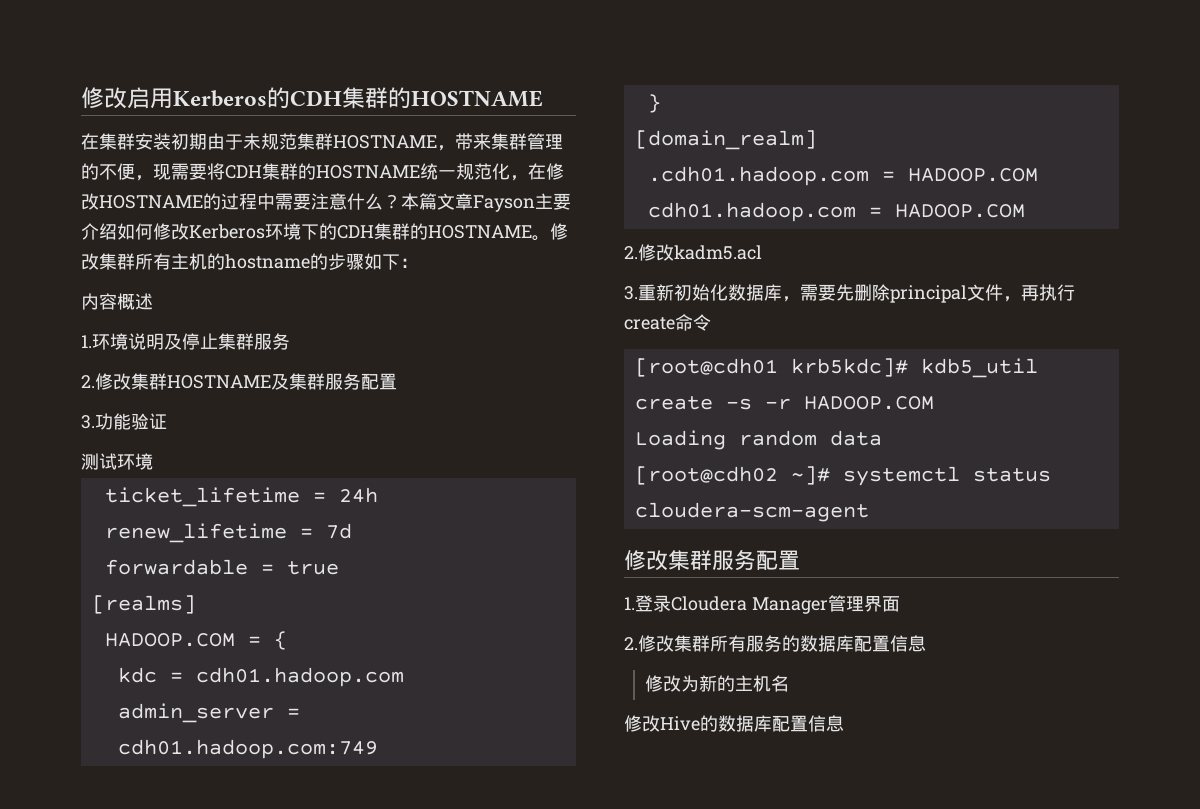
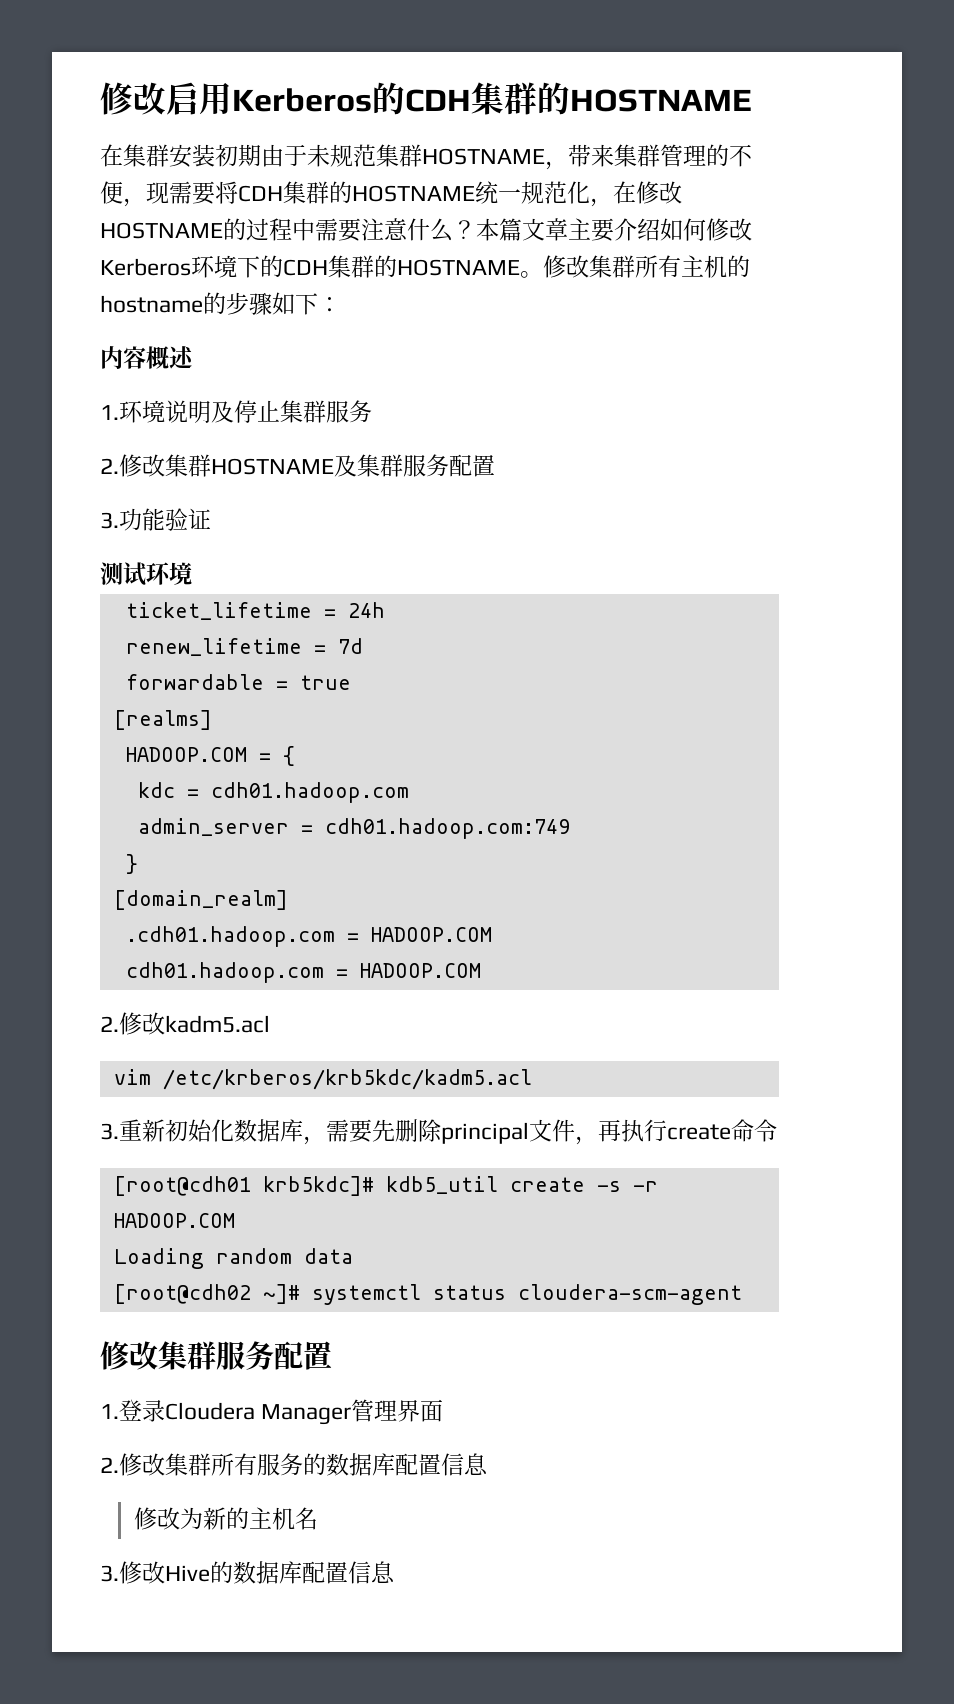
- 本篇文章Fayson主要介绍如何修改Kerberos环境下的CDH集群的HOSTNAME。
+ 本篇文章主要介绍如何修改Kerberos环境下的CDH集群的HOSTNAME。
+ vim /etc/krberos/krb5kdc/kadm5.acl
- 修改Hive的数据库配置信息
+ 3.修改Hive的数据库配置信息

